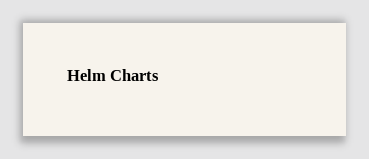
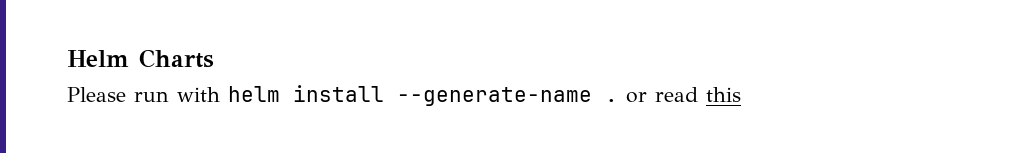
+ Please run with helm install --generate-name . or read this

